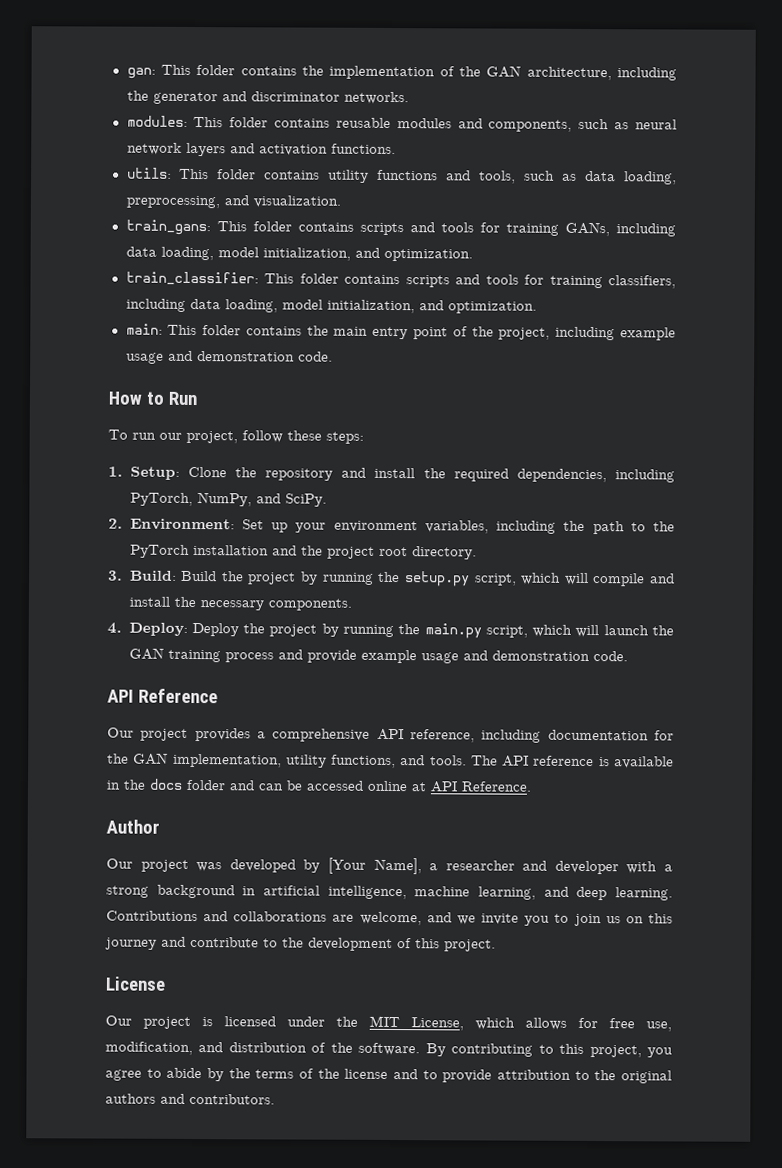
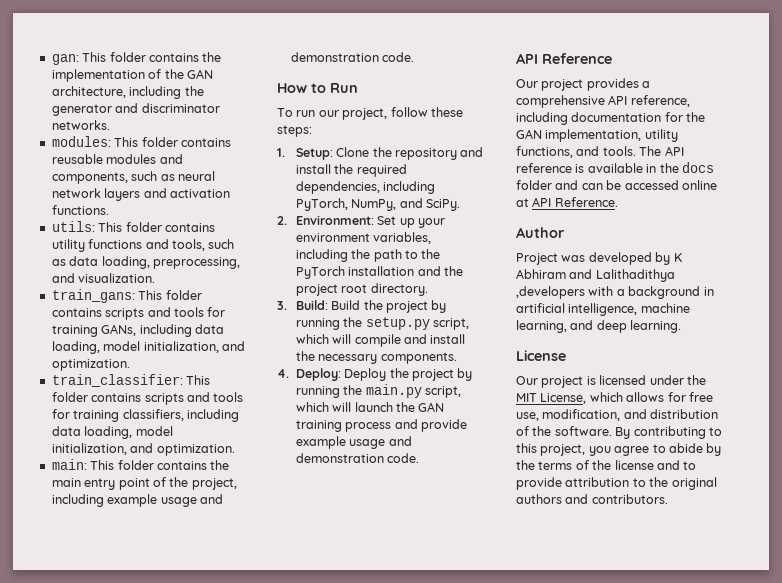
- Our project was developed by [Your Name], a researcher and developer with a strong background in artificial intelligence, machine learning, and deep learning. Contributions and collaborations are welcome, and we invite you to join us on this journey and contribute to the development of this project.
+ Project was developed by K Abhiram and Lalithadithya ,developers with a background in artificial intelligence, machine learning, and deep learning.

